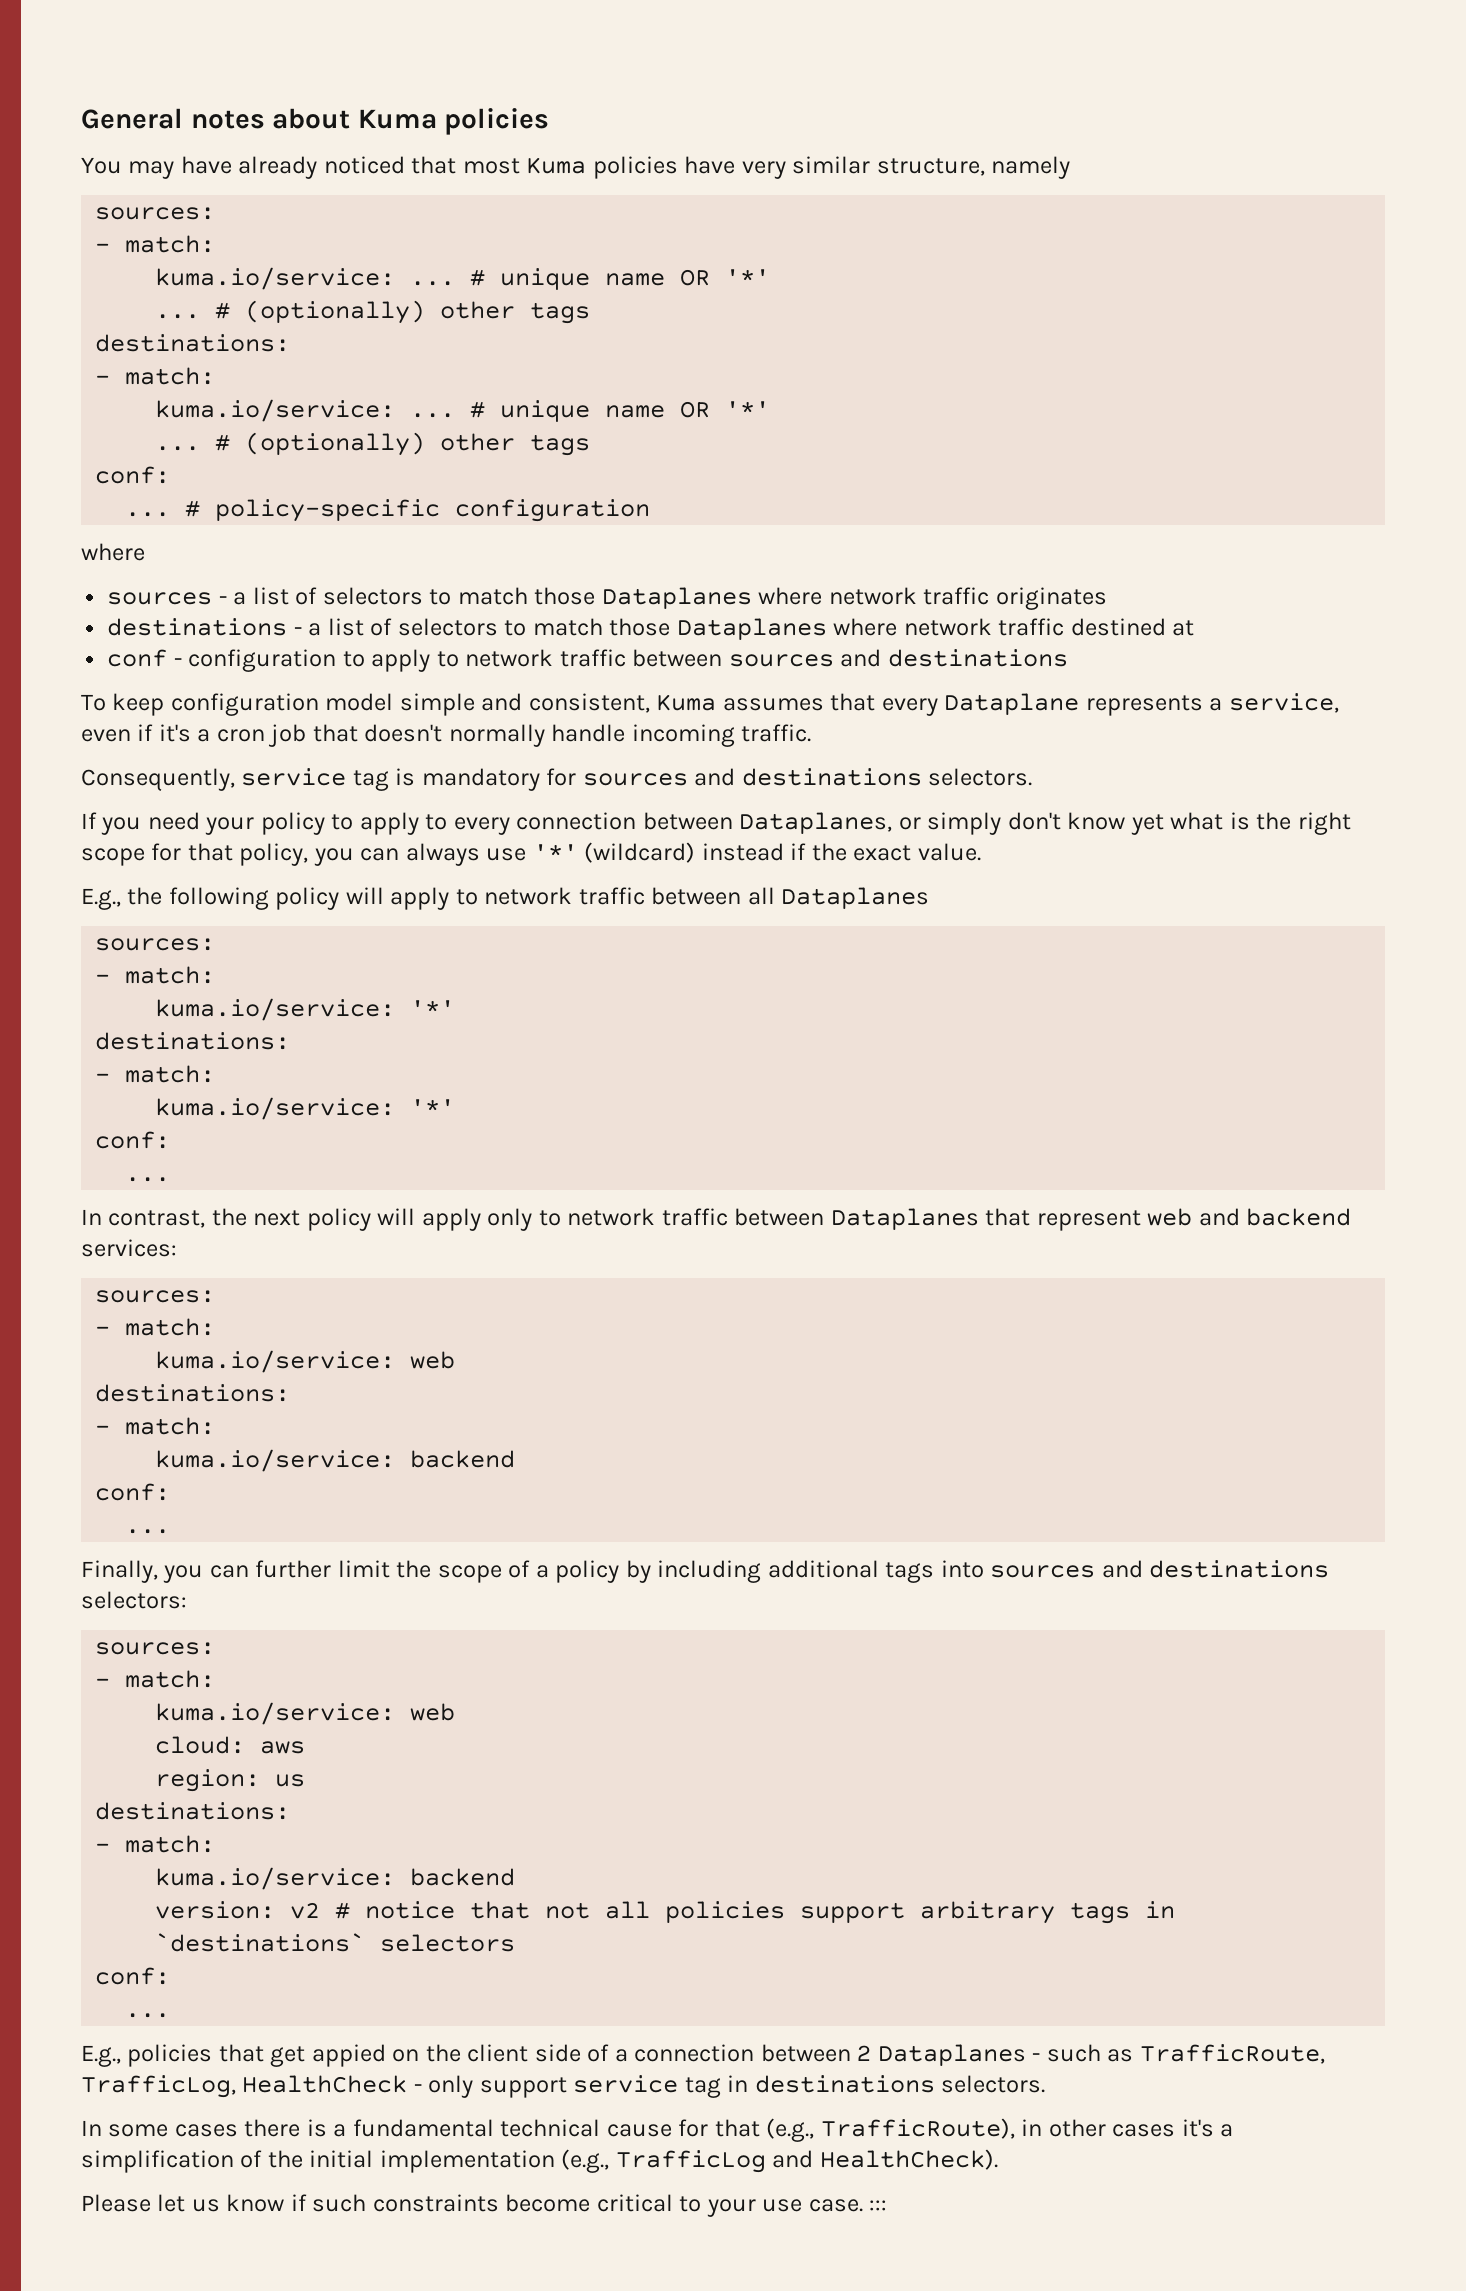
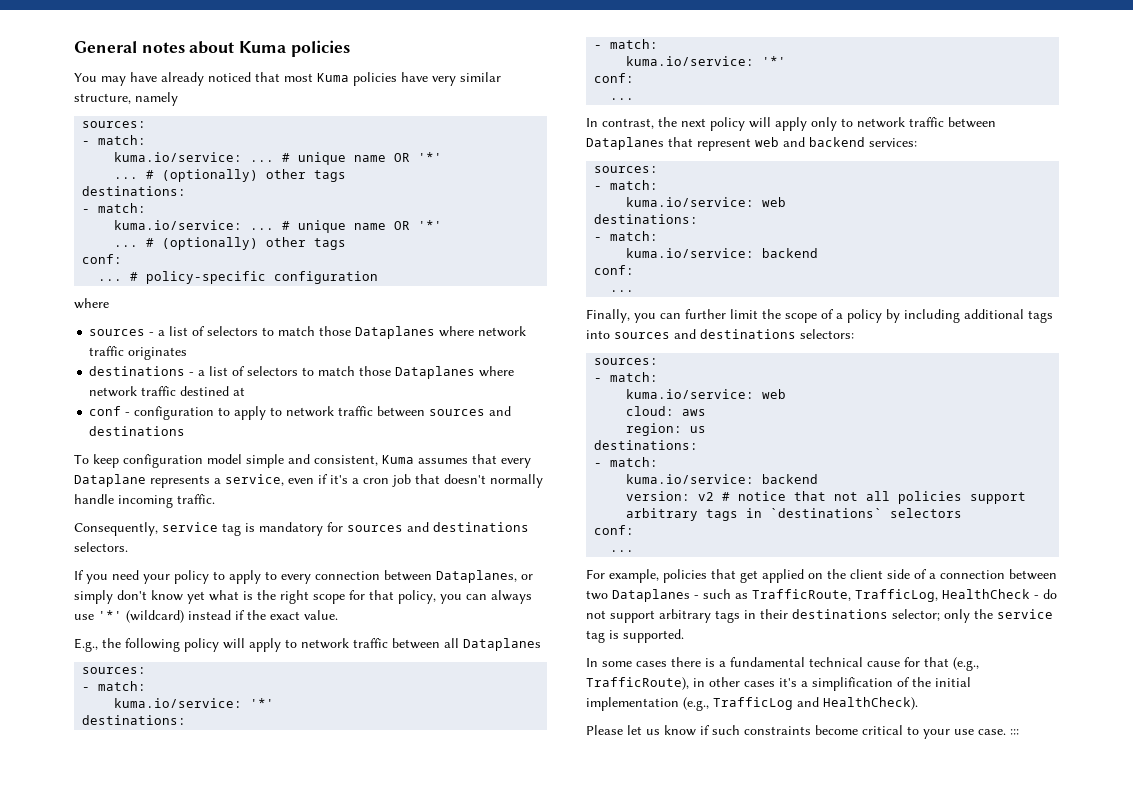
- E.g., policies that get appied on the client side of a connection between 2 Dataplanes - such as TrafficRoute, TrafficLog, HealthCheck - only support service tag in destinations selectors.
+ For example, policies that get applied on the client side of a connection between two Dataplanes - such as TrafficRoute, TrafficLog, HealthCheck - do not support arbitrary tags in their destinations selector; only the service tag is supported.

